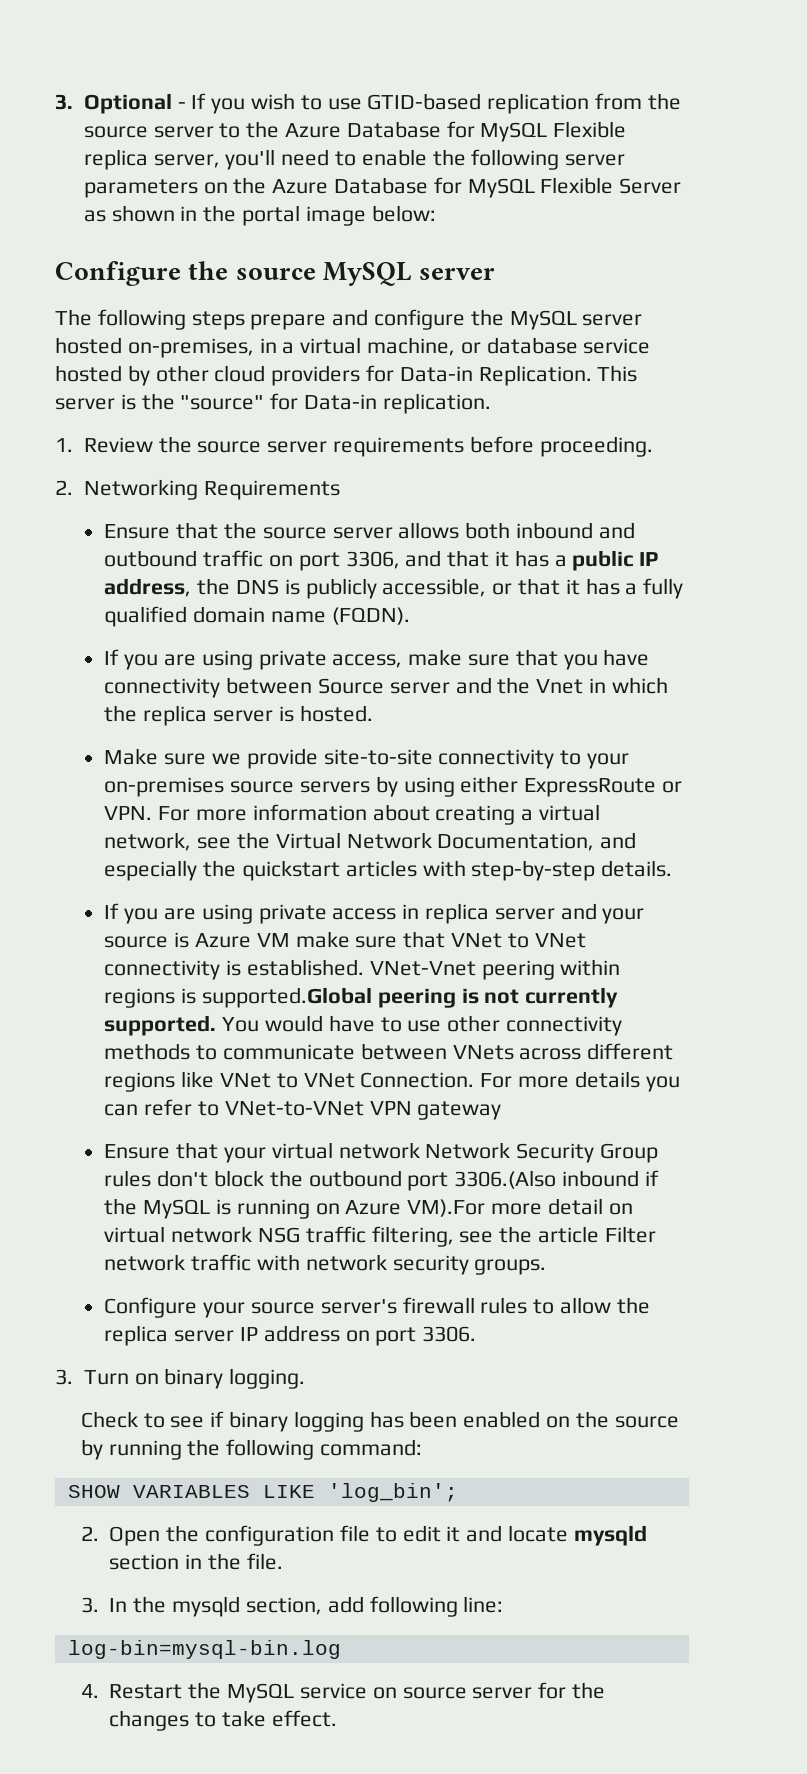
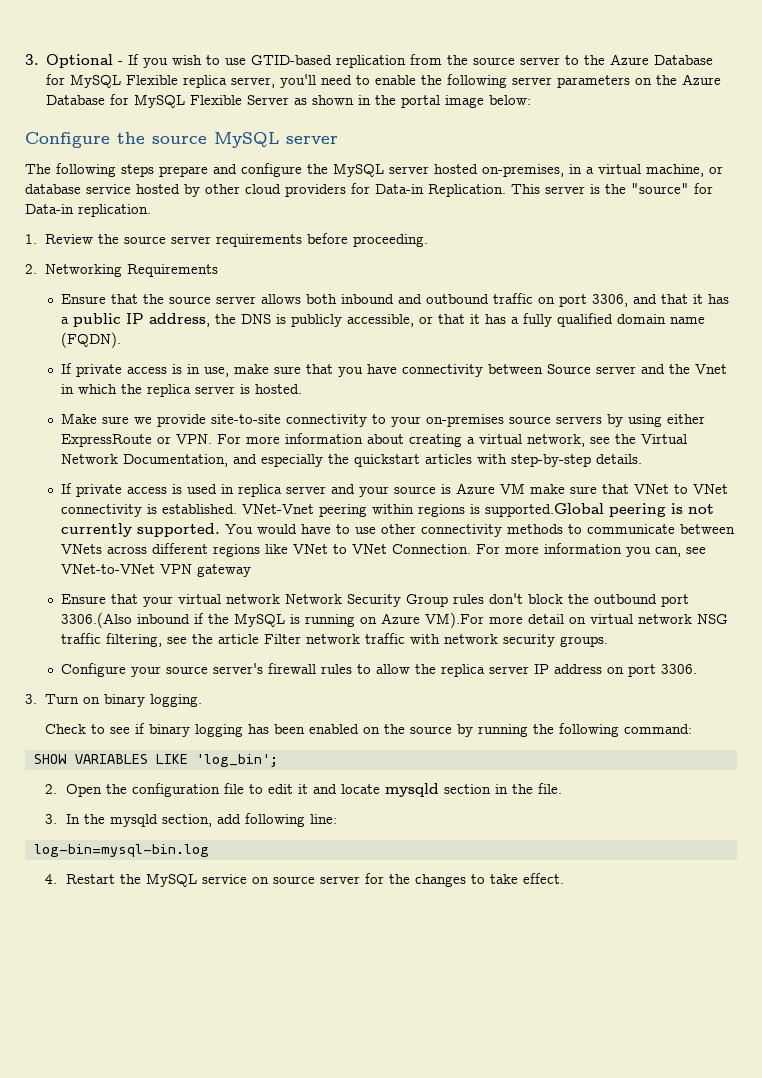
- If you are using private access, make sure that you have connectivity between Source server and the Vnet in which the replica server is hosted.
+ If private access is in use, make sure that you have connectivity between Source server and the Vnet in which the replica server is hosted.
- If you are using private access in replica server and your source is Azure VM make sure that VNet to VNet connectivity is established.
+ If private access is used in replica server and your source is Azure VM make sure that VNet to VNet connectivity is established.
- For more details you can refer to VNet-to-VNet VPN gateway
+ For more information you can, see VNet-to-VNet VPN gateway

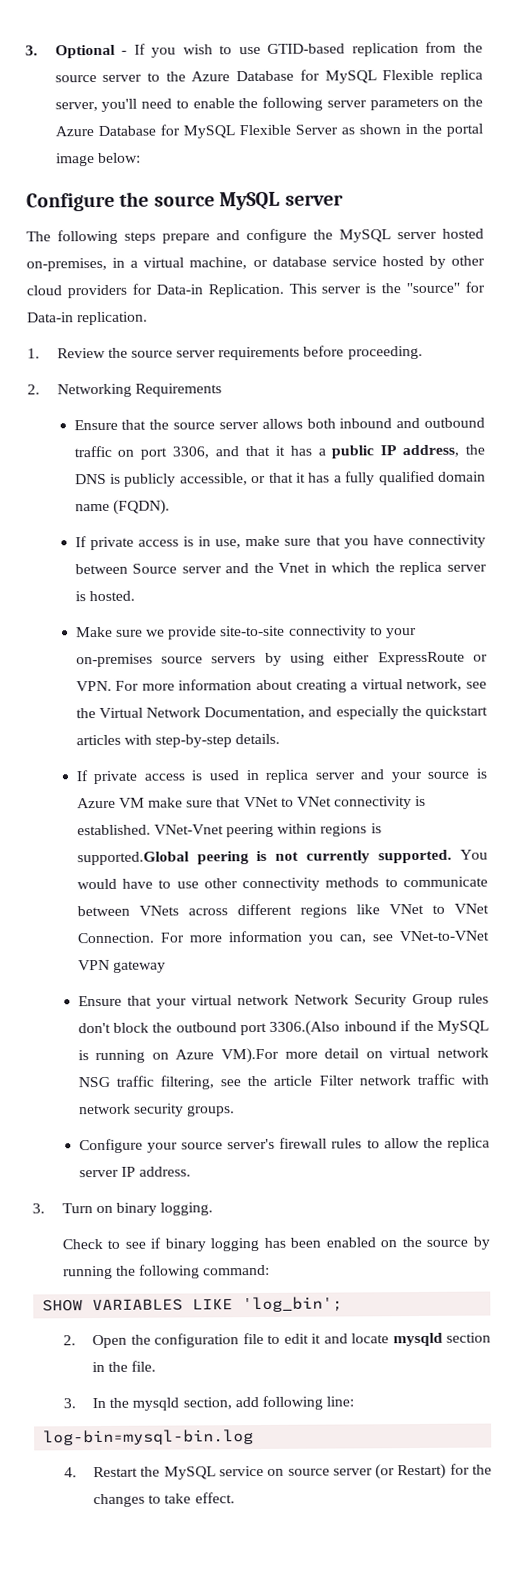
- Configure your source server's firewall rules to allow the replica server IP address on port 3306.
+ Configure your source server's firewall rules to allow the replica server IP address.
- 4. Restart the MySQL service on source server for the changes to take effect.
+ 4. Restart the MySQL service on source server (or Restart) for the changes to take effect.

